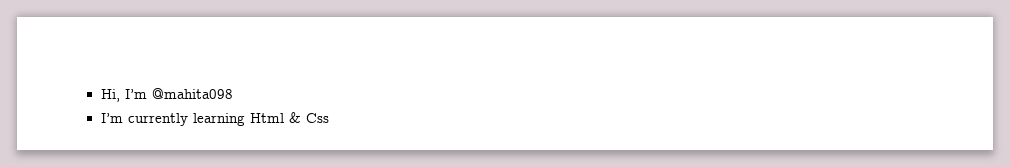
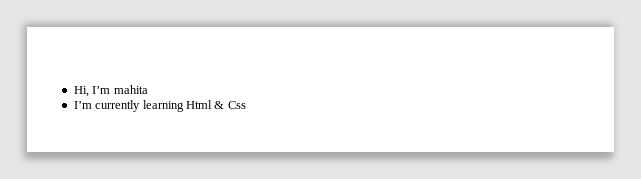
- Hi, I’m @mahita098
+ Hi, I’m mahita

